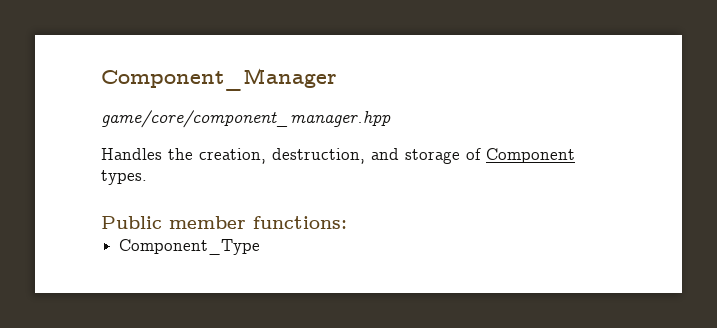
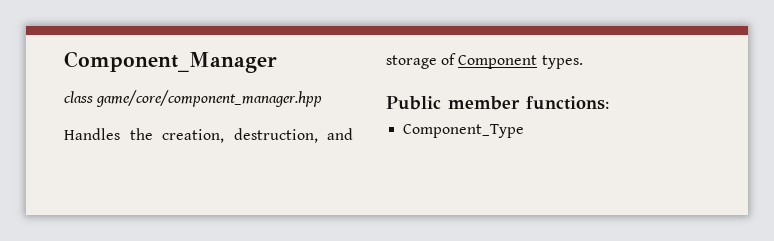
- game/core/component_manager.hpp
+ class game/core/component_manager.hpp

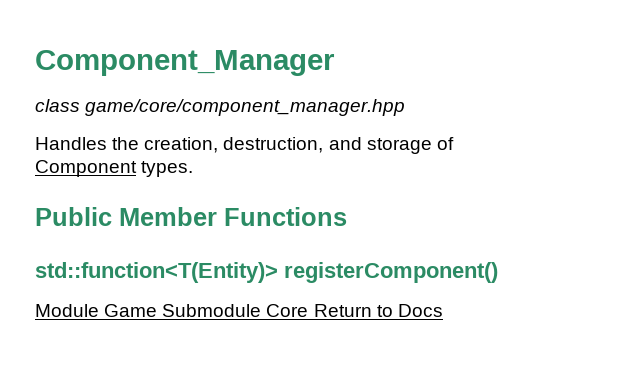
- Public member functions:
- Component_Type
+ Public Member Functions
+ std::function<T(Entity)> registerComponent()
+ Module Game Submodule Core Return to Docs

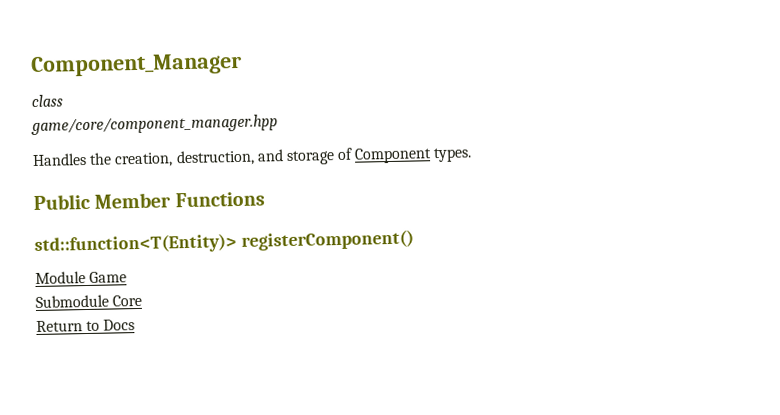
- class game/core/component_manager.hpp
+ class
+ game/core/component_manager.hpp
- Module Game Submodule Core Return to Docs
+ Module Game
+ Submodule Core
+ Return to Docs

